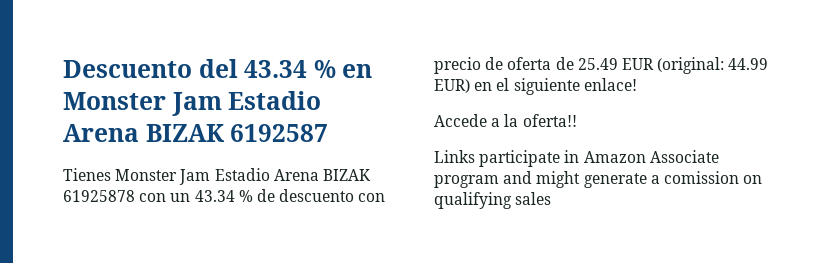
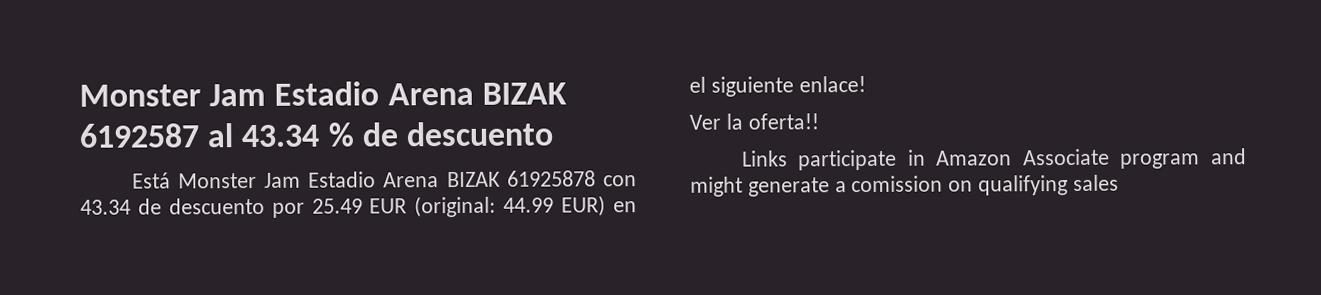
- Descuento del 43.34 % en Monster Jam Estadio Arena BIZAK 6192587
- Tienes Monster Jam Estadio Arena BIZAK 61925878 con un 43.34 % de descuento con precio de oferta de 25.49 EUR (original: 44.99 EUR) en el siguiente enlace!
+ Monster Jam Estadio Arena BIZAK 6192587 al 43.34 % de descuento
+ Está Monster Jam Estadio Arena BIZAK 61925878 con 43.34 de descuento por 25.49 EUR (original: 44.99 EUR) en el siguiente enlace!
- Accede a la oferta!!
+ Ver la oferta!!

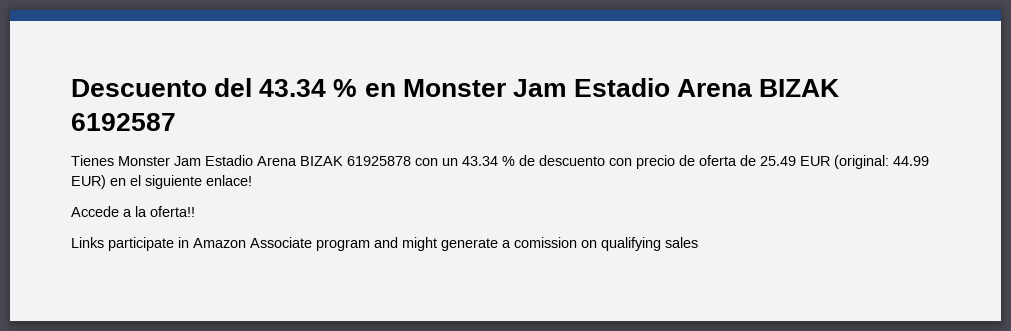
- Monster Jam Estadio Arena BIZAK 6192587 al 43.34 % de descuento
- Está Monster Jam Estadio Arena BIZAK 61925878 con 43.34 de descuento por 25.49 EUR (original: 44.99 EUR) en el siguiente enlace!
+ Descuento del 43.34 % en Monster Jam Estadio Arena BIZAK 6192587
+ Tienes Monster Jam Estadio Arena BIZAK 61925878 con un 43.34 % de descuento con precio de oferta de 25.49 EUR (original: 44.99 EUR) en el siguiente enlace!
- Ver la oferta!!
+ Accede a la oferta!!

